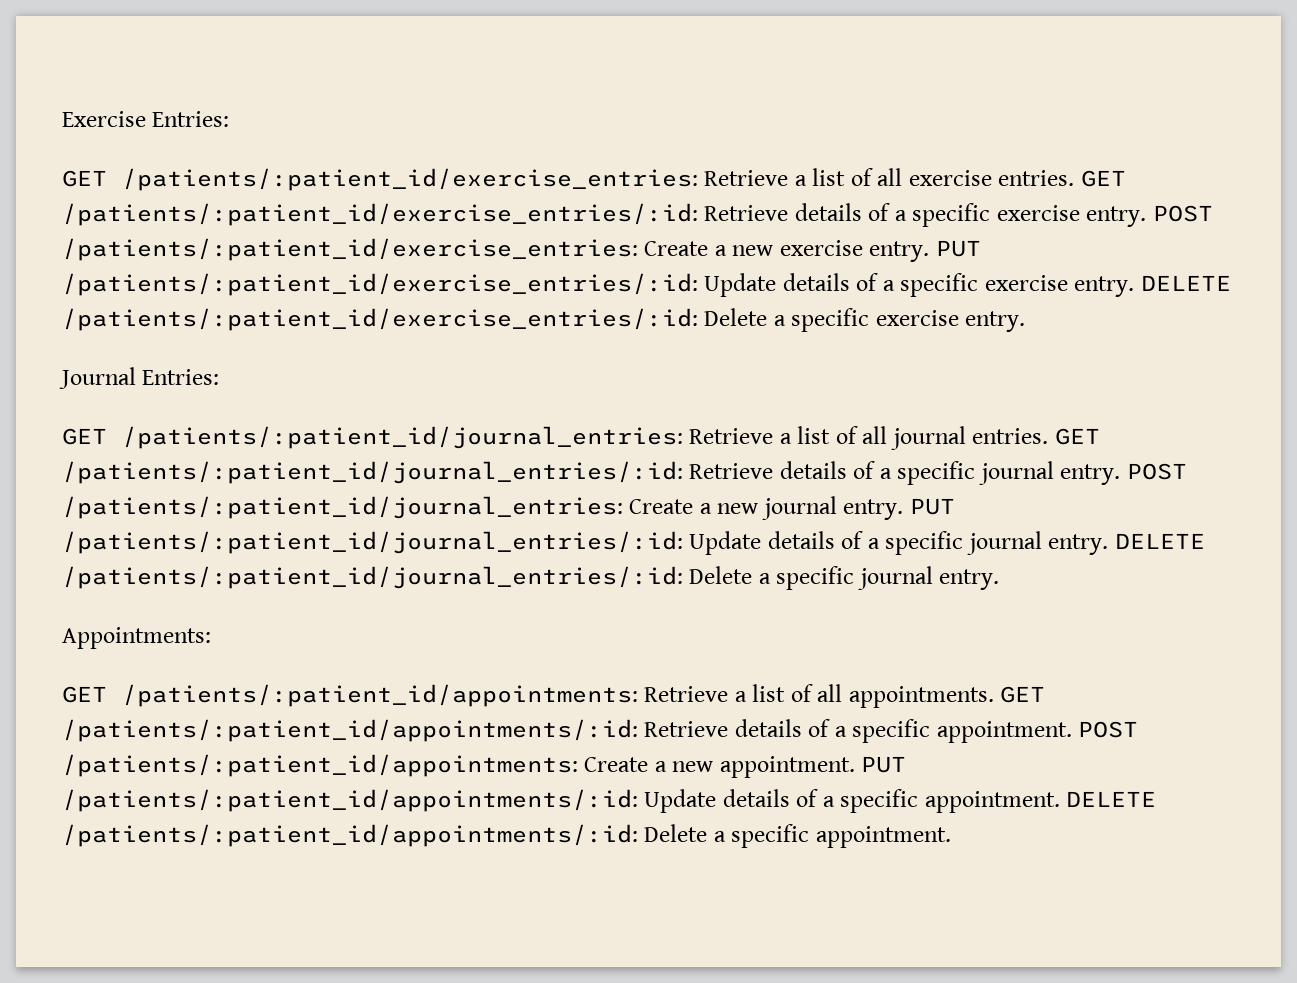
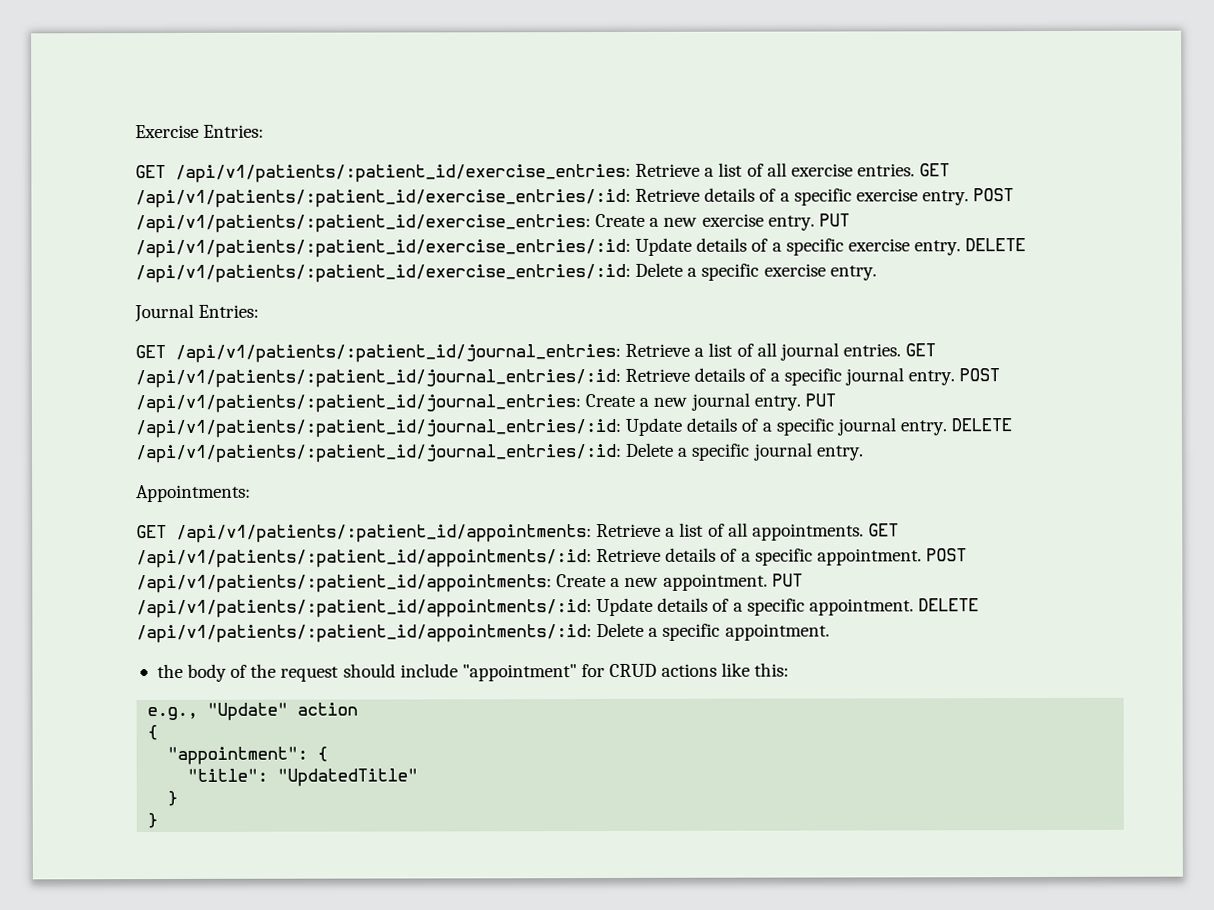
- GET /patients/:patient_id/exercise_entries: Retrieve a list of all exercise entries.
+ GET /api/v1/patients/:patient_id/exercise_entries: Retrieve a list of all exercise entries.
- GET /patients/:patient_id/exercise_entries/:id: Retrieve details of a specific exercise entry.
+ GET /api/v1/patients/:patient_id/exercise_entries/:id: Retrieve details of a specific exercise entry.
- POST /patients/:patient_id/exercise_entries: Create a new exercise entry.
+ POST /api/v1/patients/:patient_id/exercise_entries: Create a new exercise entry.
- PUT /patients/:patient_id/exercise_entries/:id: Update details of a specific exercise entry.
+ PUT /api/v1/patients/:patient_id/exercise_entries/:id: Update details of a specific exercise entry.
- DELETE /patients/:patient_id/exercise_entries/:id: Delete a specific exercise entry.
+ DELETE /api/v1/patients/:patient_id/exercise_entries/:id: Delete a specific exercise entry.
- GET /patients/:patient_id/journal_entries: Retrieve a list of all journal entries.
+ GET /api/v1/patients/:patient_id/journal_entries: Retrieve a list of all journal entries.
- GET /patients/:patient_id/journal_entries/:id: Retrieve details of a specific journal entry.
+ GET /api/v1/patients/:patient_id/journal_entries/:id: Retrieve details of a specific journal entry.
- POST /patients/:patient_id/journal_entries: Create a new journal entry.
+ POST /api/v1/patients/:patient_id/journal_entries: Create a new journal entry.
- PUT /patients/:patient_id/journal_entries/:id: Update details of a specific journal entry.
+ PUT /api/v1/patients/:patient_id/journal_entries/:id: Update details of a specific journal entry.
- DELETE /patients/:patient_id/journal_entries/:id: Delete a specific journal entry.
+ DELETE /api/v1/patients/:patient_id/journal_entries/:id: Delete a specific journal entry.
- GET /patients/:patient_id/appointments: Retrieve a list of all appointments.
+ GET /api/v1/patients/:patient_id/appointments: Retrieve a list of all appointments.
- GET /patients/:patient_id/appointments/:id: Retrieve details of a specific appointment.
+ GET /api/v1/patients/:patient_id/appointments/:id: Retrieve details of a specific appointment.
- POST /patients/:patient_id/appointments: Create a new appointment.
+ POST /api/v1/patients/:patient_id/appointments: Create a new appointment.
- PUT /patients/:patient_id/appointments/:id: Update details of a specific appointment.
+ PUT /api/v1/patients/:patient_id/appointments/:id: Update details of a specific appointment.
- DELETE /patients/:patient_id/appointments/:id: Delete a specific appointment.
+ DELETE /api/v1/patients/:patient_id/appointments/:id: Delete a specific appointment.
+ the body of the request should include "appointment" for CRUD actions like this:
+ e.g., "Update" action
+ {
+ "appointment": {
+ "title": "UpdatedTitle"
+ }
+ }

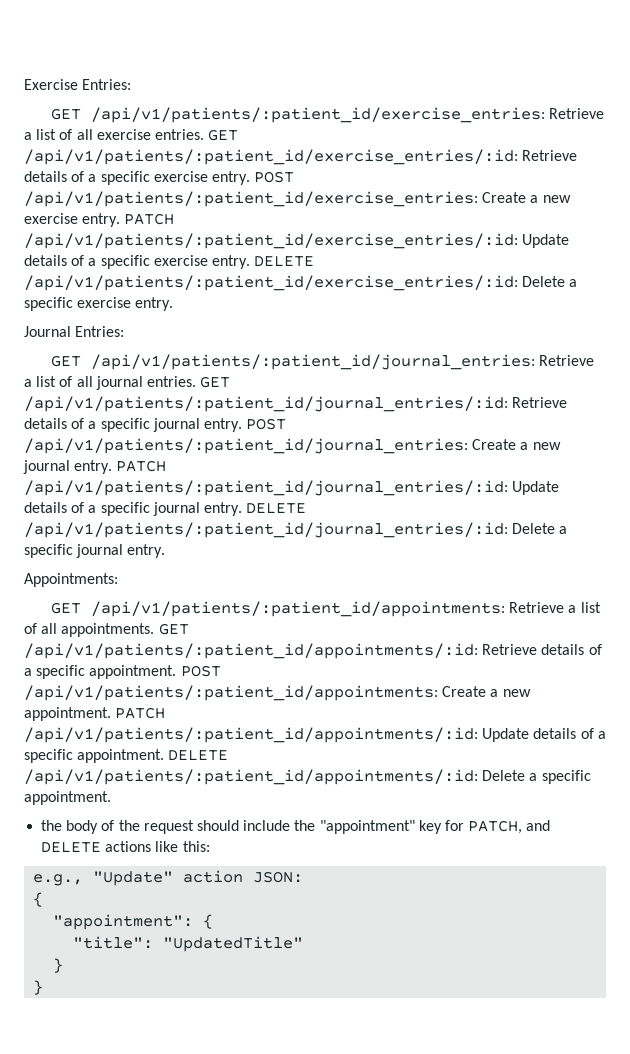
- PUT /api/v1/patients/:patient_id/exercise_entries/:id: Update details of a specific exercise entry.
+ PATCH /api/v1/patients/:patient_id/exercise_entries/:id: Update details of a specific exercise entry.
- PUT /api/v1/patients/:patient_id/journal_entries/:id: Update details of a specific journal entry.
+ PATCH /api/v1/patients/:patient_id/journal_entries/:id: Update details of a specific journal entry.
- PUT /api/v1/patients/:patient_id/appointments/:id: Update details of a specific appointment.
+ PATCH /api/v1/patients/:patient_id/appointments/:id: Update details of a specific appointment.
- the body of the request should include "appointment" for CRUD actions like this:
+ the body of the request should include the "appointment" key for PATCH, and DELETE actions like this:
- e.g., "Update" action
+ e.g., "Update" action JSON:

